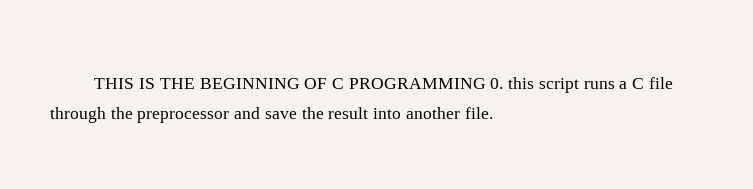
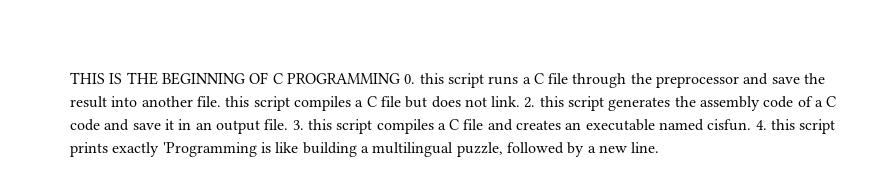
- THIS IS THE BEGINNING OF C PROGRAMMING 0. this script runs a C file through the preprocessor and save the result into another file.
+ THIS IS THE BEGINNING OF C PROGRAMMING 0. this script runs a C file through the preprocessor and save the result into another file. this script compiles a C file but does not link. 2. this script generates the assembly code of a C code and save it in an output file. 3. this script compiles a C file and creates an executable named cisfun. 4. this script prints exactly 'Programming is like building a multilingual puzzle, followed by a new line.

